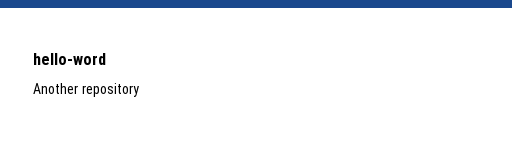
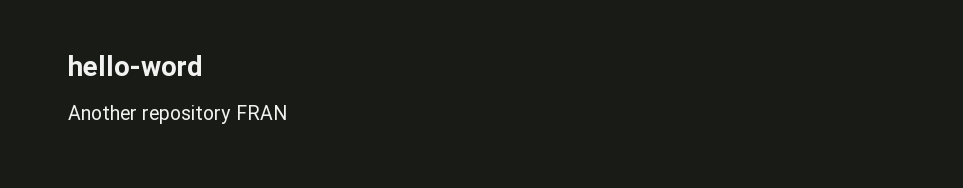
- Another repository
+ Another repository FRAN

